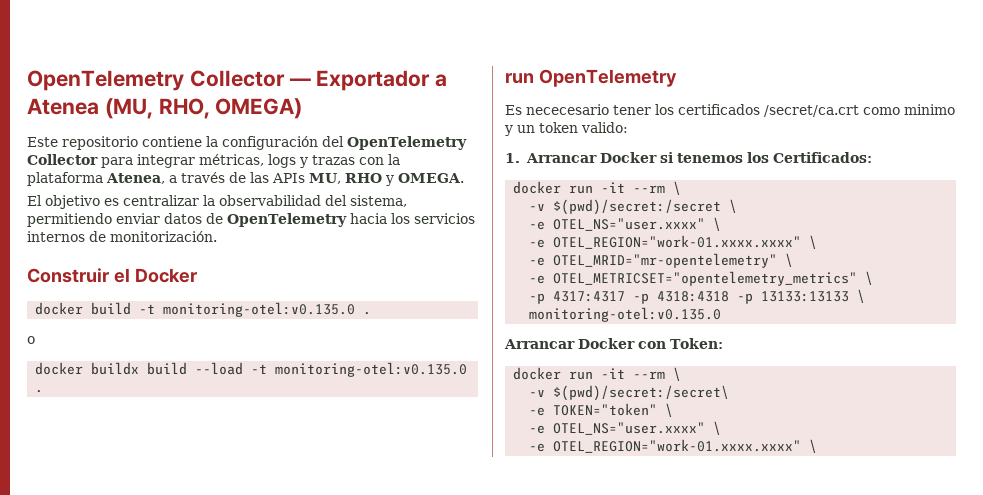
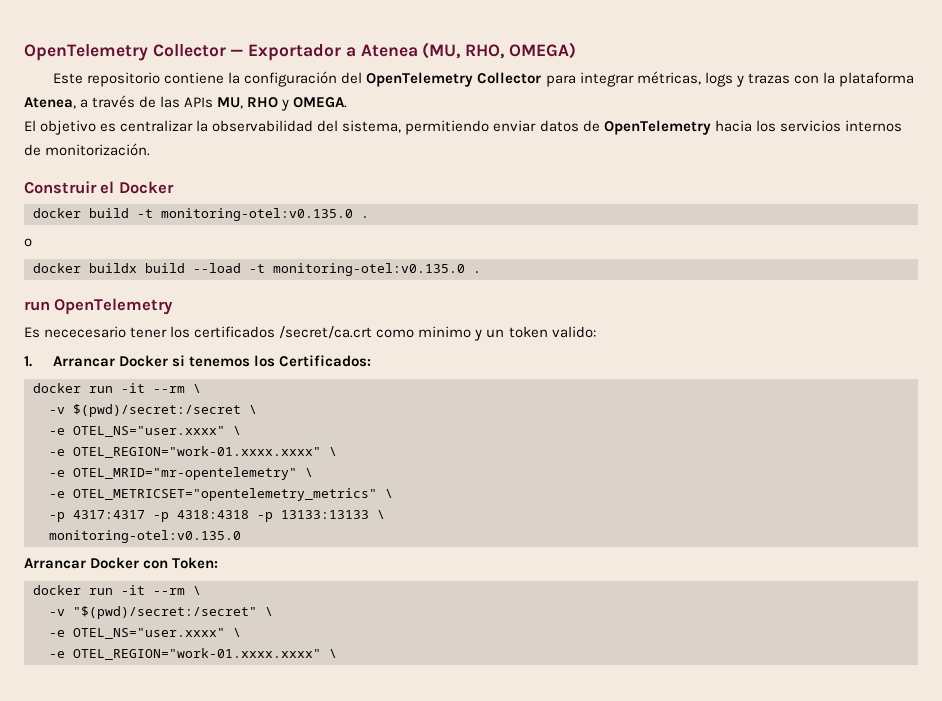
- -v $(pwd)/secret:/secret\
- -e TOKEN="token" \
+ -v "$(pwd)/secret:/secret" \

